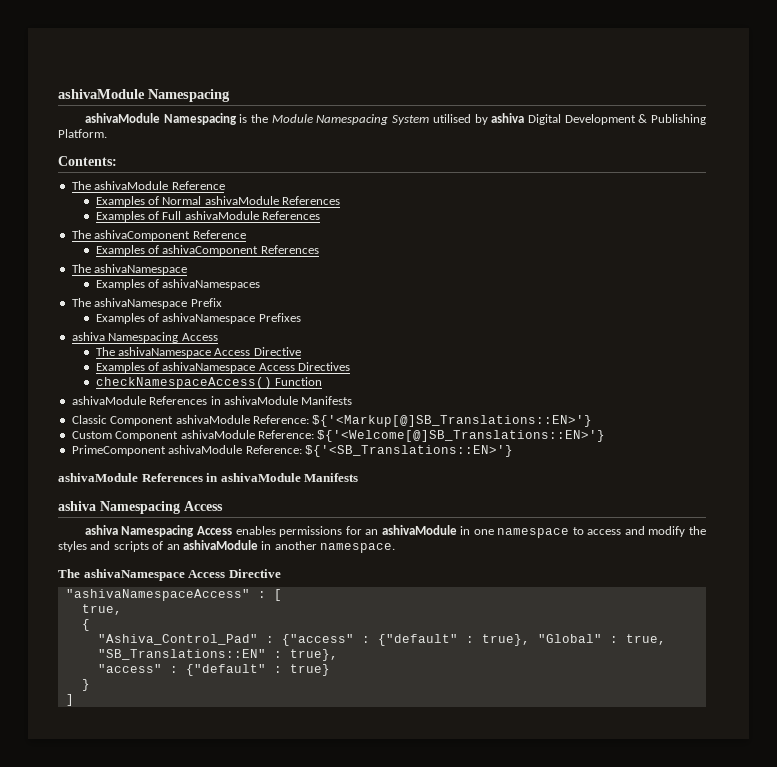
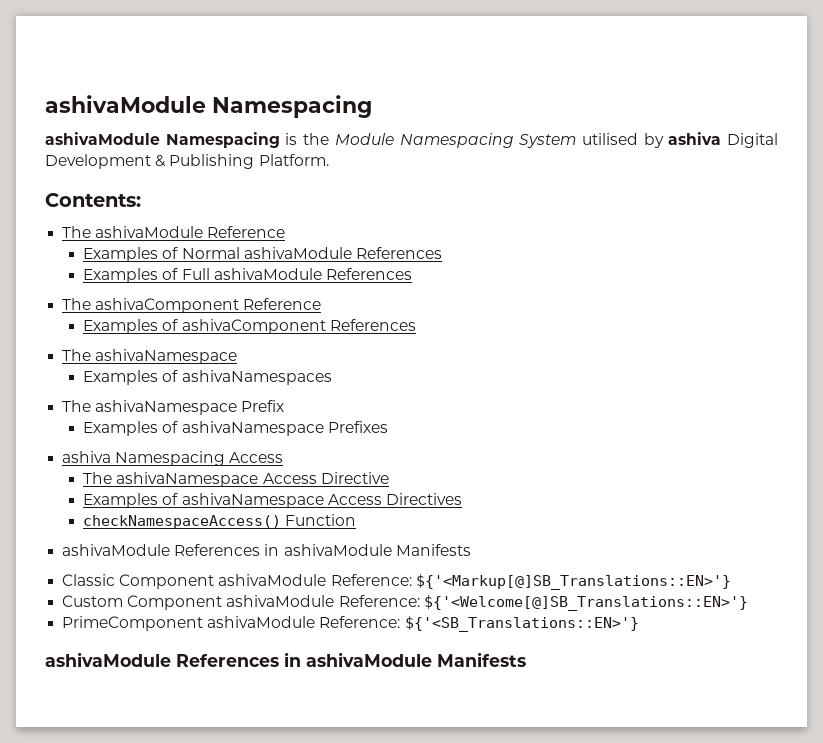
  PrimeComponent ashivaModule Reference: ${'<SB_Translations::EN>'}
  ashivaModule References in ashivaModule Manifests
- ashiva Namespacing Access
- ashiva Namespacing Access enables permissions for an ashivaModule in one namespace to access and modify the styles and scripts of an ashivaModule in another namespace.
- The ashivaNamespace Access Directive
- "ashivaNamespaceAccess" : [
- true,
- {
- "Ashiva_Control_Pad" : {"access" : {"default" : true}, "Global" : true, "SB_Translations::EN" : true},
- "access" : {"default" : true}
- }
- ]

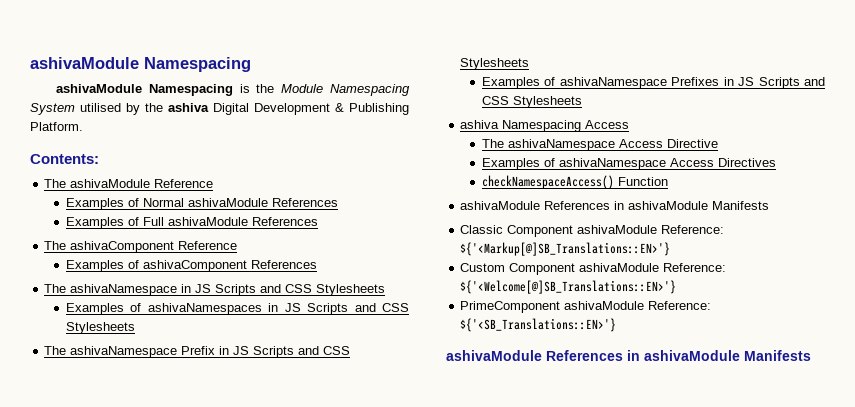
- ashivaModule Namespacing is the Module Namespacing System utilised by ashiva Digital Development & Publishing Platform.
+ ashivaModule Namespacing is the Module Namespacing System utilised by the ashiva Digital Development & Publishing Platform.
  Examples of ashivaComponent References
- The ashivaNamespace
- Examples of ashivaNamespaces
- The ashivaNamespace Prefix
- Examples of ashivaNamespace Prefixes
+ The ashivaNamespace in JS Scripts and CSS Stylesheets
+ Examples of ashivaNamespaces in JS Scripts and CSS Stylesheets
+ The ashivaNamespace Prefix in JS Scripts and CSS Stylesheets
+ Examples of ashivaNamespace Prefixes in JS Scripts and CSS Stylesheets

